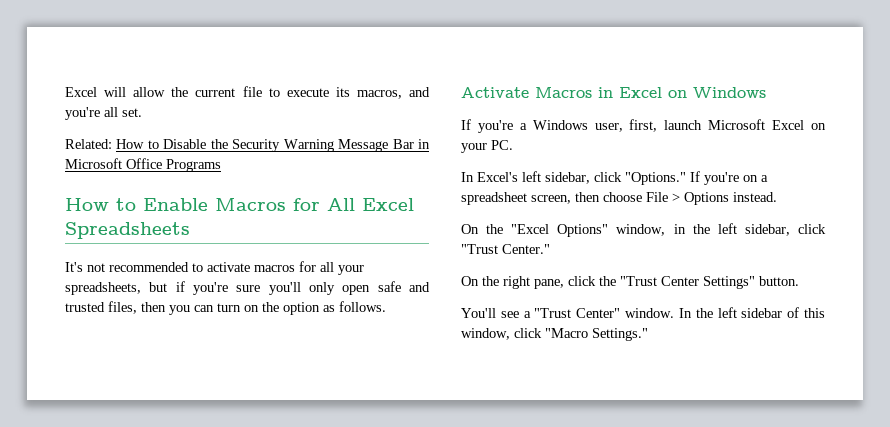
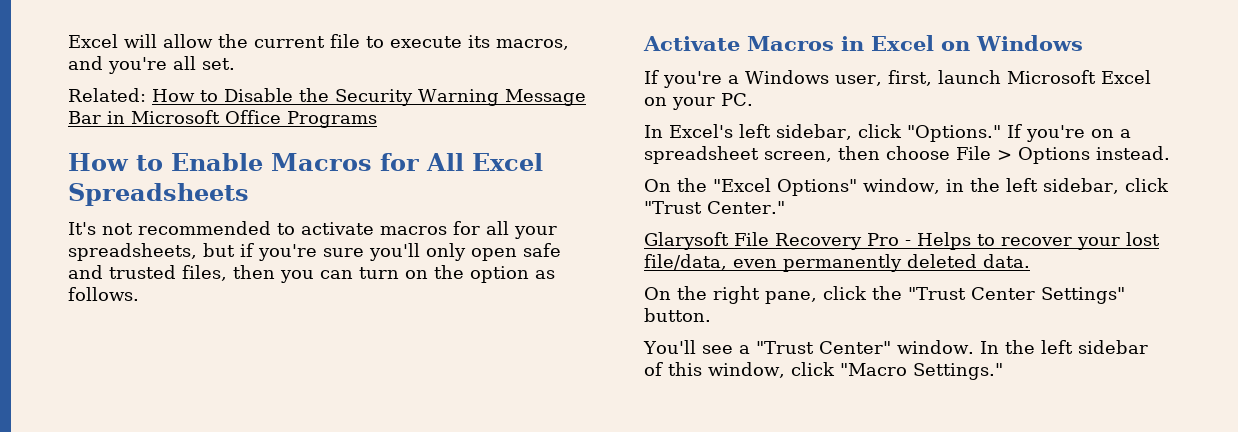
+ Glarysoft File Recovery Pro - Helps to recover your lost file/data, even permanently deleted data.

